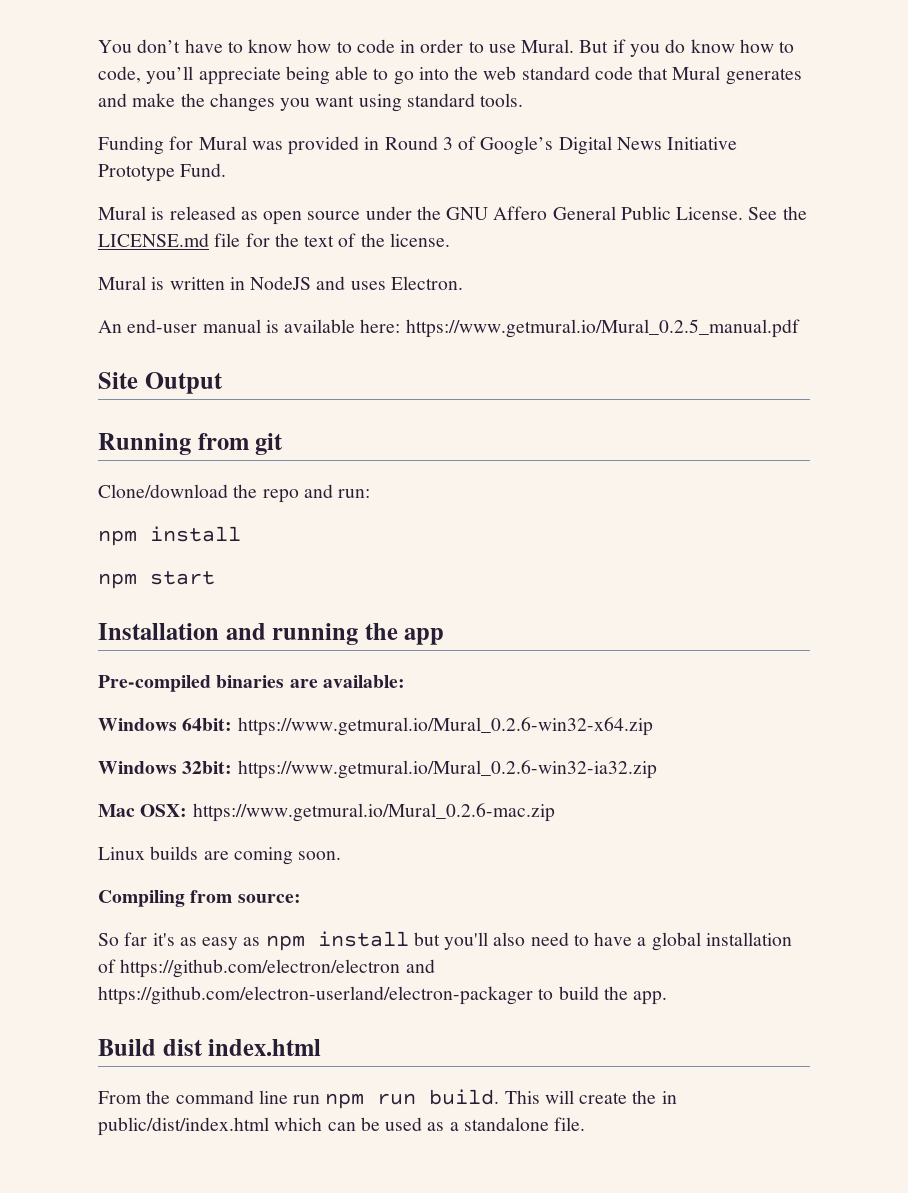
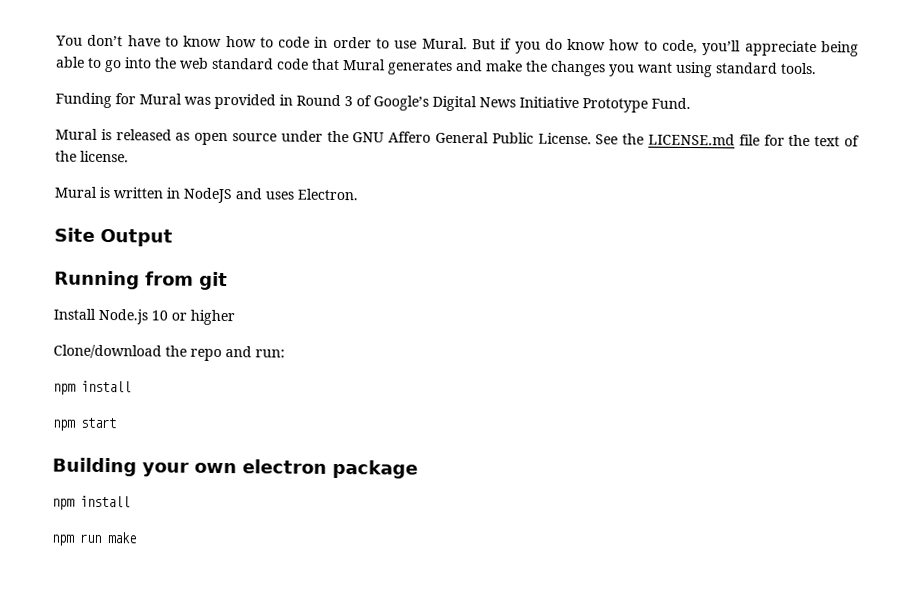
- An end-user manual is available here: https://www.getmural.io/Mural_0.2.5_manual.pdf
+ Install Node.js 10 or higher
- Installation and running the app
- Pre-compiled binaries are available:
- Windows 64bit: https://www.getmural.io/Mural_0.2.6-win32-x64.zip
- Windows 32bit: https://www.getmural.io/Mural_0.2.6-win32-ia32.zip
- Mac OSX: https://www.getmural.io/Mural_0.2.6-mac.zip
- Linux builds are coming soon.
- Compiling from source:
- So far it's as easy as npm install but you'll also need to have a global installation of https://github.com/electron/electron and https://github.com/electron-userland/electron-packager to build the app.
- Build dist index.html
- From the command line run npm run build. This will create the in public/dist/index.html which can be used as a standalone file.
+ Building your own electron package
+ npm install
+ npm run make

